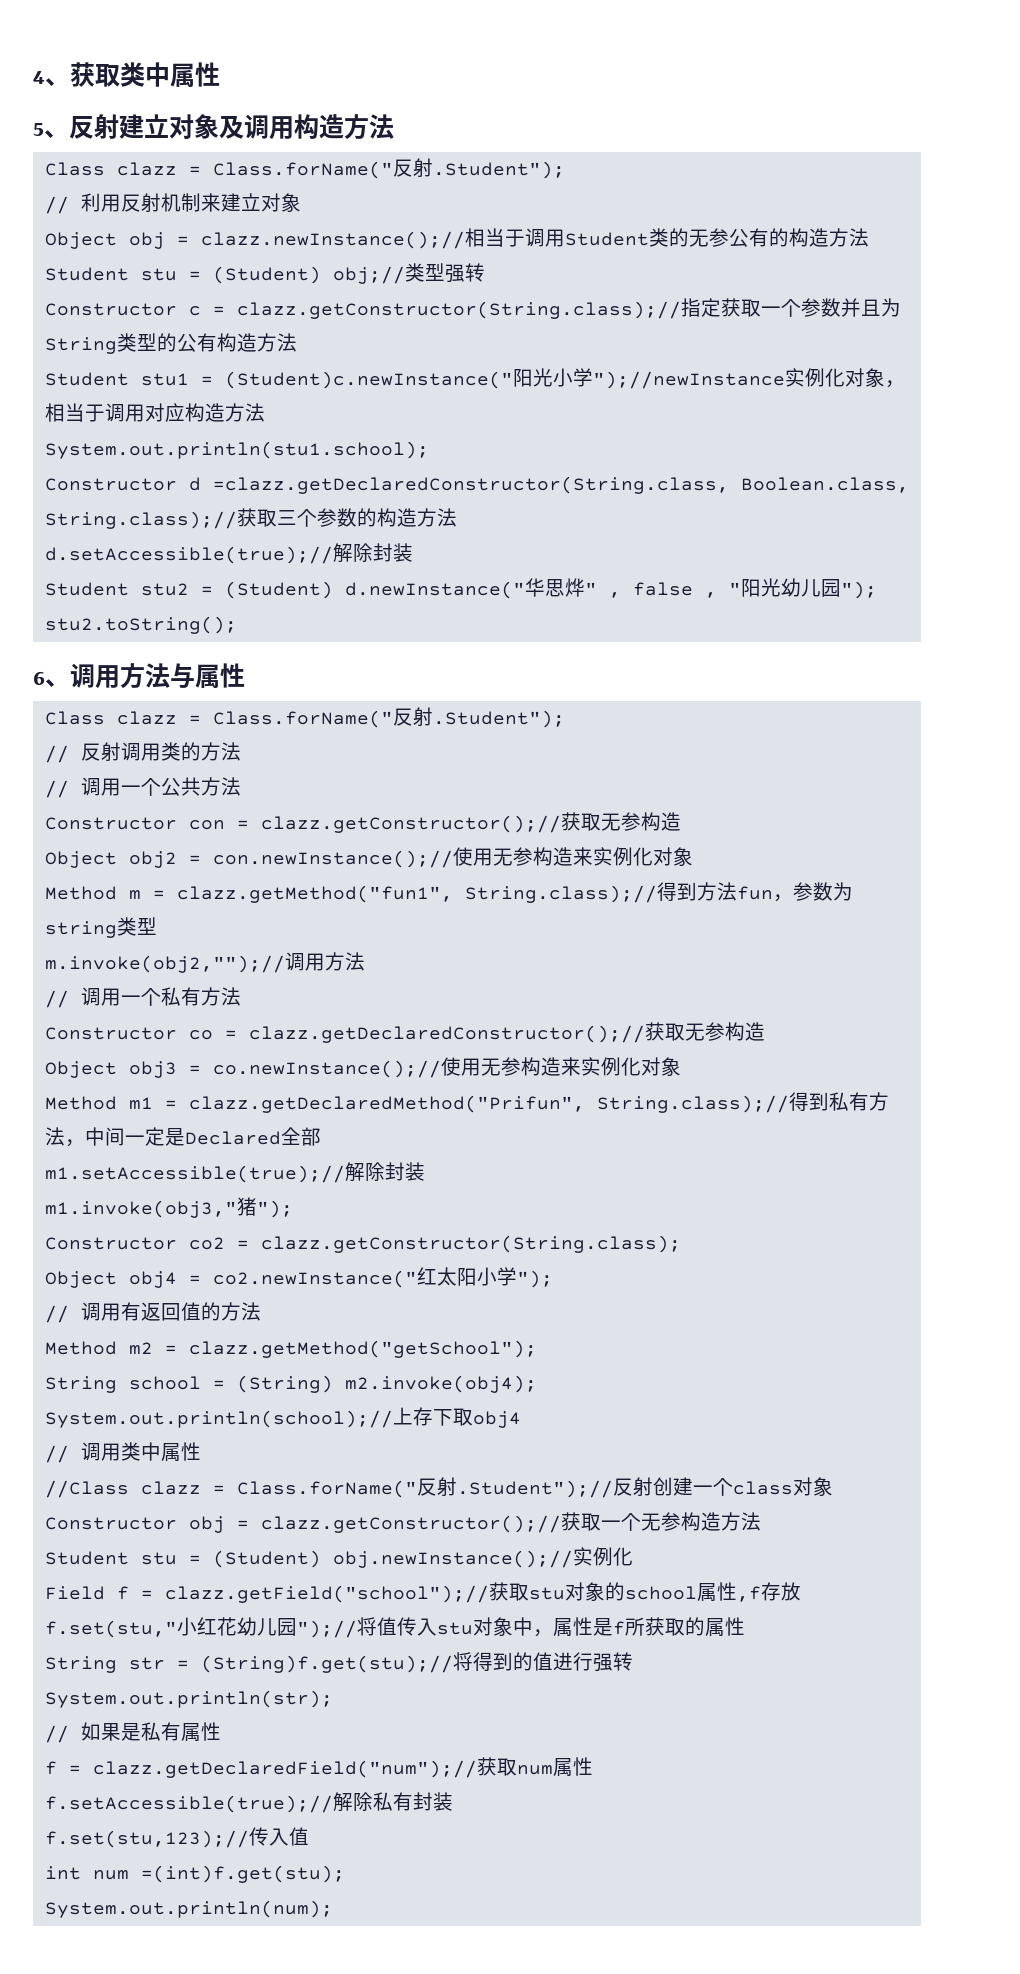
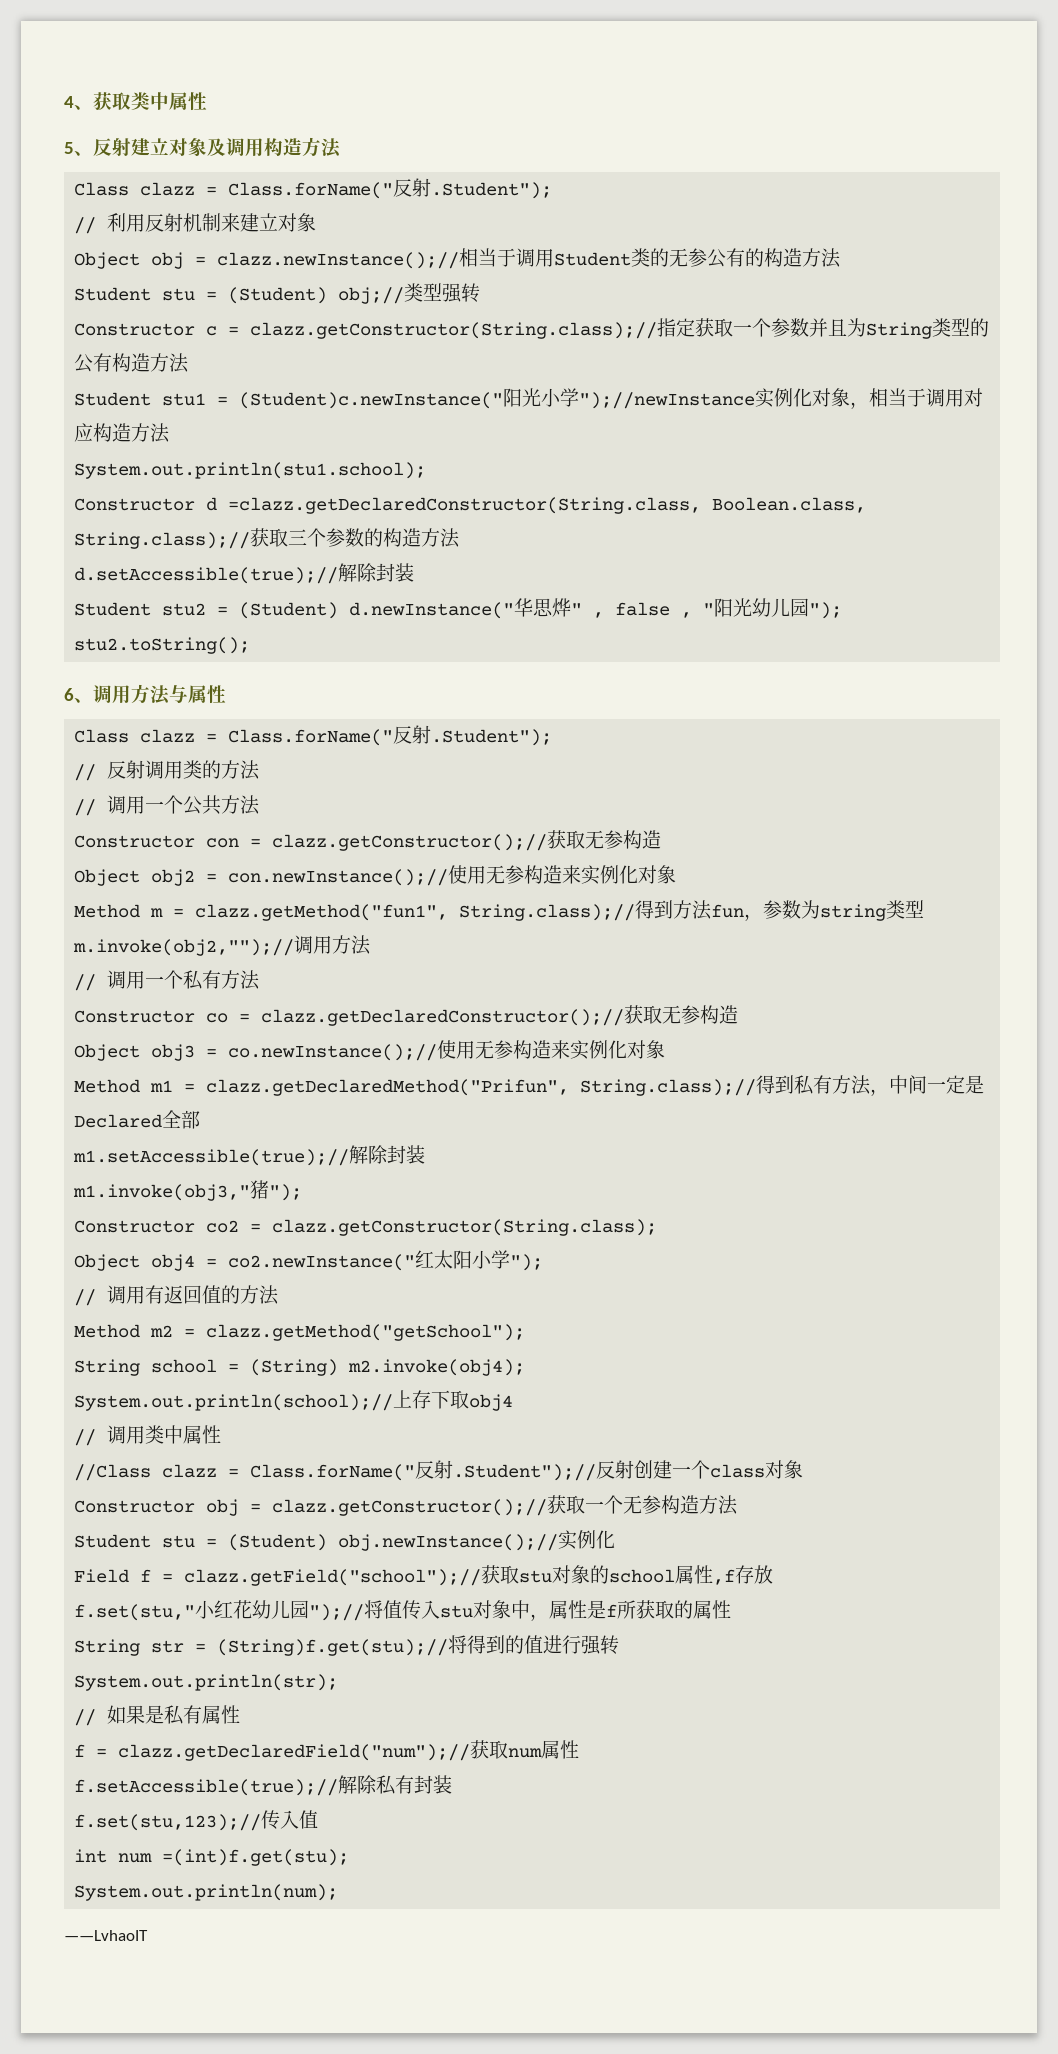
+ ——LvhaoIT

